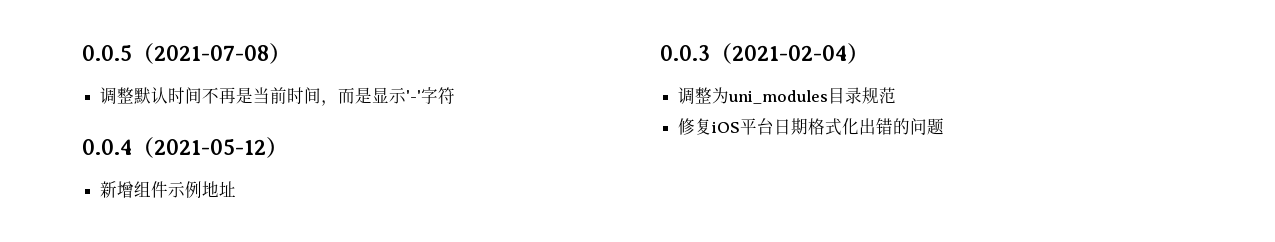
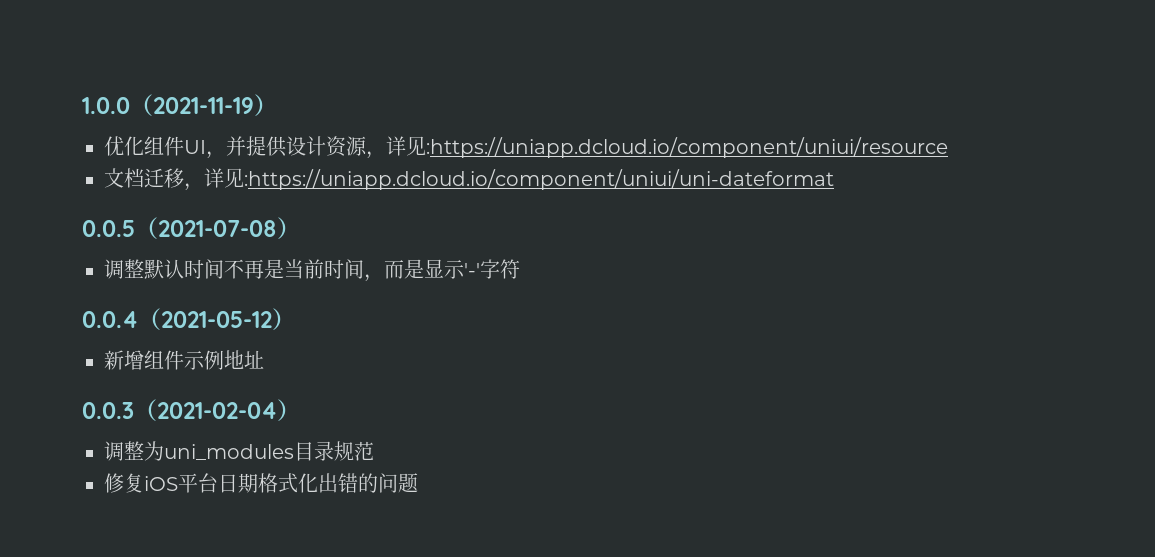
+ 1.0.0（2021-11-19）
+ 优化组件UI，并提供设计资源，详见:https://uniapp.dcloud.io/component/uniui/resource
+ 文档迁移，详见:https://uniapp.dcloud.io/component/uniui/uni-dateformat

